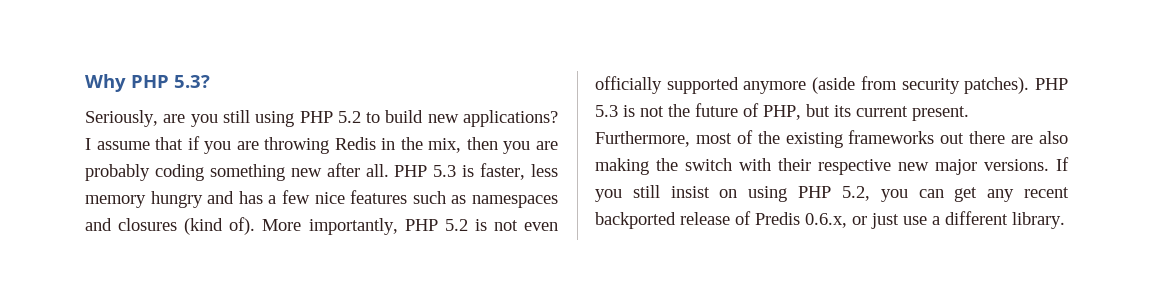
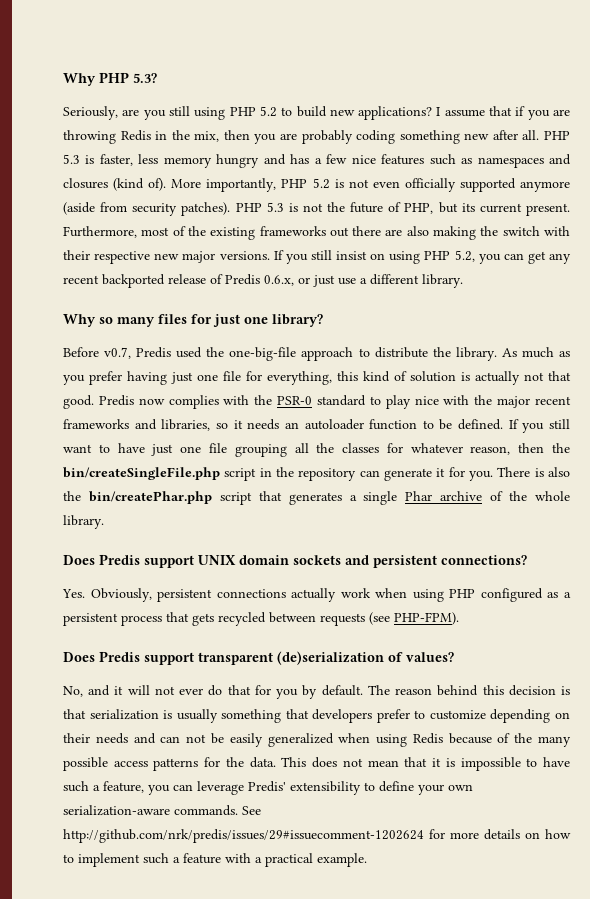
+ Why so many files for just one library?
+ Before v0.7, Predis used the one-big-file approach to distribute the library. As much as you prefer having just one file for everything, this kind of solution is actually not that good. Predis now complies with the PSR-0 standard to play nice with the major recent frameworks and libraries, so it needs an autoloader function to be defined. If you still want to have just one file grouping all the classes for whatever reason, then the bin/createSingleFile.php script in the repository can generate it for you. There is also the bin/createPhar.php script that generates a single Phar archive of the whole library.
+ Does Predis support UNIX domain sockets and persistent connections?
+ Yes. Obviously, persistent connections actually work when using PHP configured as a persistent process that gets recycled between requests (see PHP-FPM).
+ Does Predis support transparent (de)serialization of values?
+ No, and it will not ever do that for you by default. The reason behind this decision is that serialization is usually something that developers prefer to customize depending on their needs and can not be easily generalized when using Redis because of the many possible access patterns for the data. This does not mean that it is impossible to have such a feature, you can leverage Predis' extensibility to define your own serialization-aware commands. See http://github.com/nrk/predis/issues/29#issuecomment-1202624 for more details on how to implement such a feature with a practical example.

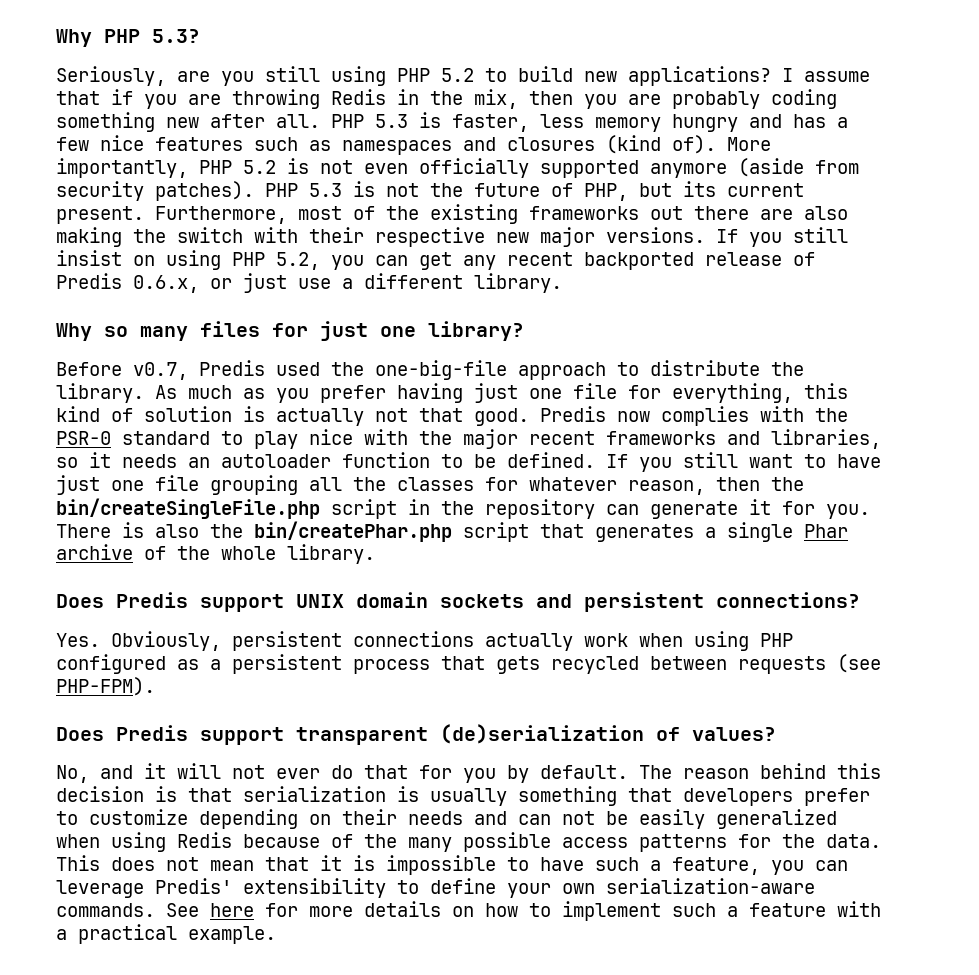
- See http://github.com/nrk/predis/issues/29#issuecomment-1202624 for more details on how to implement such a feature with a practical example.
+ See here for more details on how to implement such a feature with a practical example.

